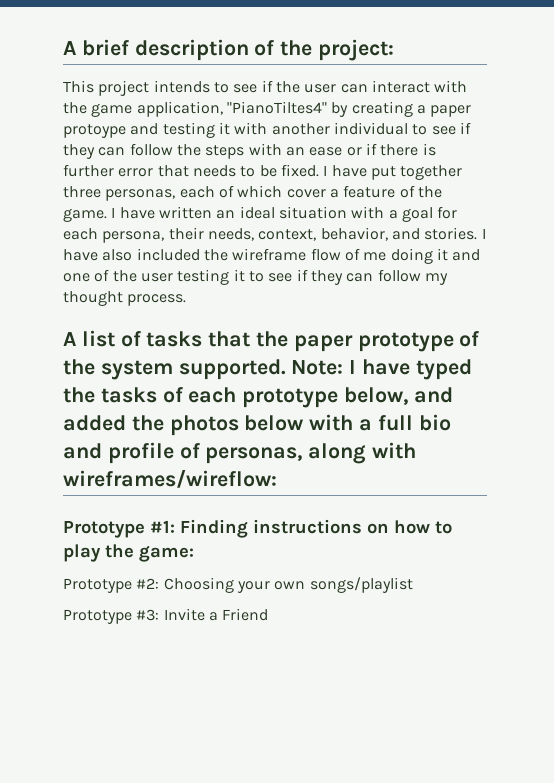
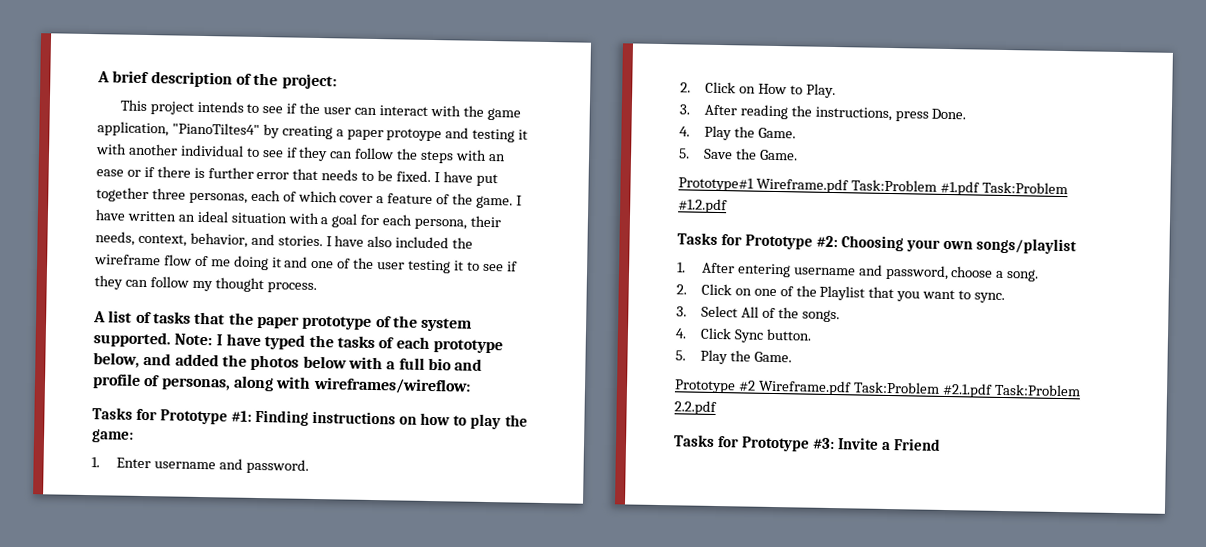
- Prototype #1: Finding instructions on how to play the game:
+ Tasks for Prototype #1: Finding instructions on how to play the game:
- Prototype #2: Choosing your own songs/playlist
+ 1. Enter username and password.
+ 2. Click on How to Play.
+ 3. After reading the instructions, press Done.
+ 4. Play the Game.
+ 5. Save the Game.
+ Prototype#1 Wireframe.pdf Task:Problem #1.pdf Task:Problem #1.2.pdf
+ Tasks for Prototype #2: Choosing your own songs/playlist
- Prototype #3: Invite a Friend
+ 1. After entering username and password, choose a song.
+ 2. Click on one of the Playlist that you want to sync.
+ 3. Select All of the songs.
+ 4. Click Sync button.
+ 5. Play the Game.
+ Prototype #2 Wireframe.pdf Task:Problem #2.1.pdf Task:Problem 2.2.pdf
+ Tasks for Prototype #3: Invite a Friend

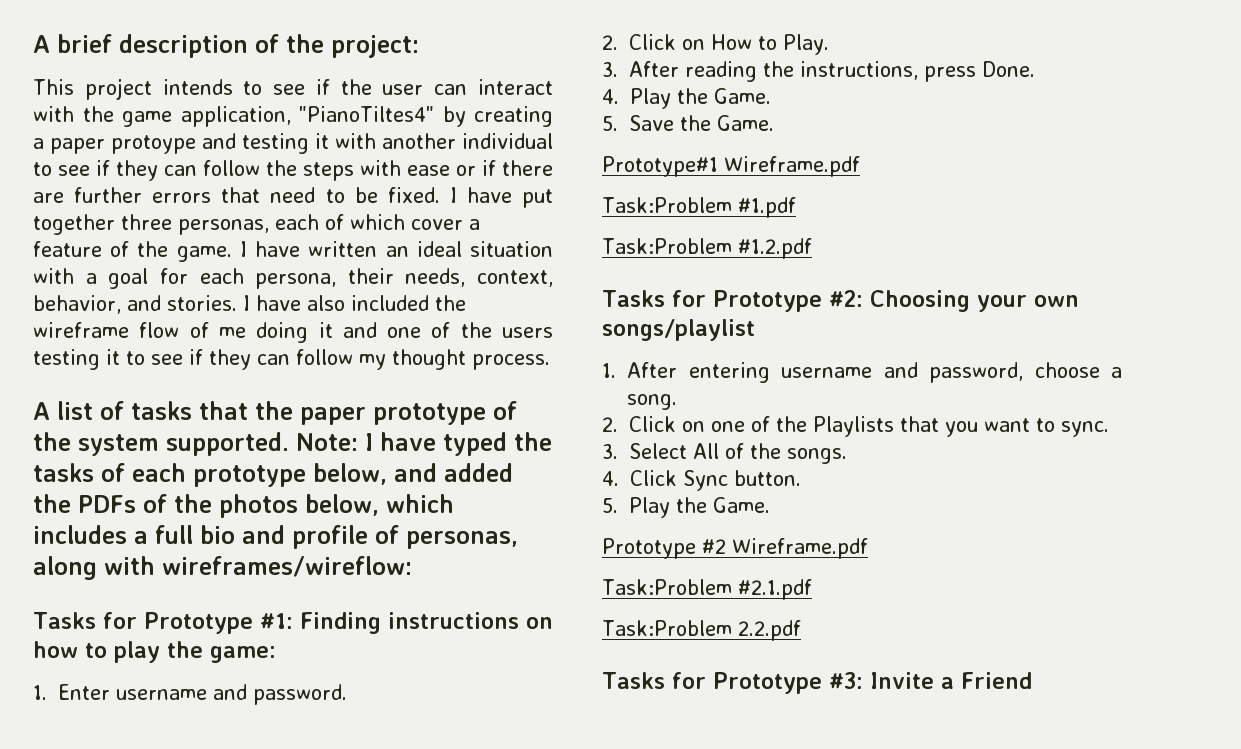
- This project intends to see if the user can interact with the game application, "PianoTiltes4" by creating a paper protoype and testing it with another individual to see if they can follow the steps with an ease or if there is further error that needs to be fixed.
+ This project intends to see if the user can interact with the game application, "PianoTiltes4" by creating a paper protoype and testing it with another individual to see if they can follow the steps with ease or if there are further errors that need to be fixed.
- I have also included the wireframe flow of me doing it and one of the user testing it to see if they can follow my thought process.
+ I have also included the wireframe flow of me doing it and one of the users testing it to see if they can follow my thought process.
- Note: I have typed the tasks of each prototype below, and added the photos below with a full bio and profile of personas, along with wireframes/wireflow:
+ Note: I have typed the tasks of each prototype below, and added the PDFs of the photos below, which includes a full bio and profile of personas, along with wireframes/wireflow:
- Prototype#1 Wireframe.pdf Task:Problem #1.pdf Task:Problem #1.2.pdf
+ Prototype#1 Wireframe.pdf
+ Task:Problem #1.pdf
+ Task:Problem #1.2.pdf
- 2. Click on one of the Playlist that you want to sync.
+ 2. Click on one of the Playlists that you want to sync.
- Prototype #2 Wireframe.pdf Task:Problem #2.1.pdf Task:Problem 2.2.pdf
+ Prototype #2 Wireframe.pdf
+ Task:Problem #2.1.pdf
+ Task:Problem 2.2.pdf

